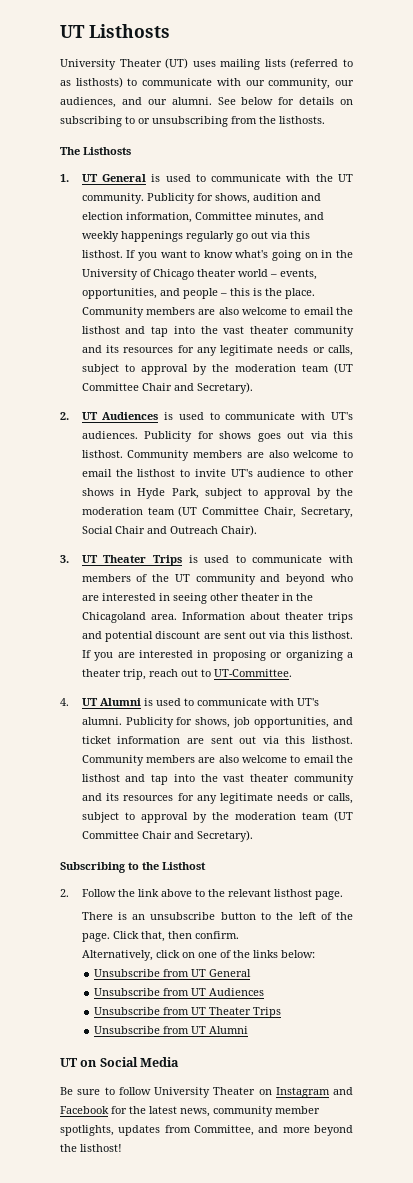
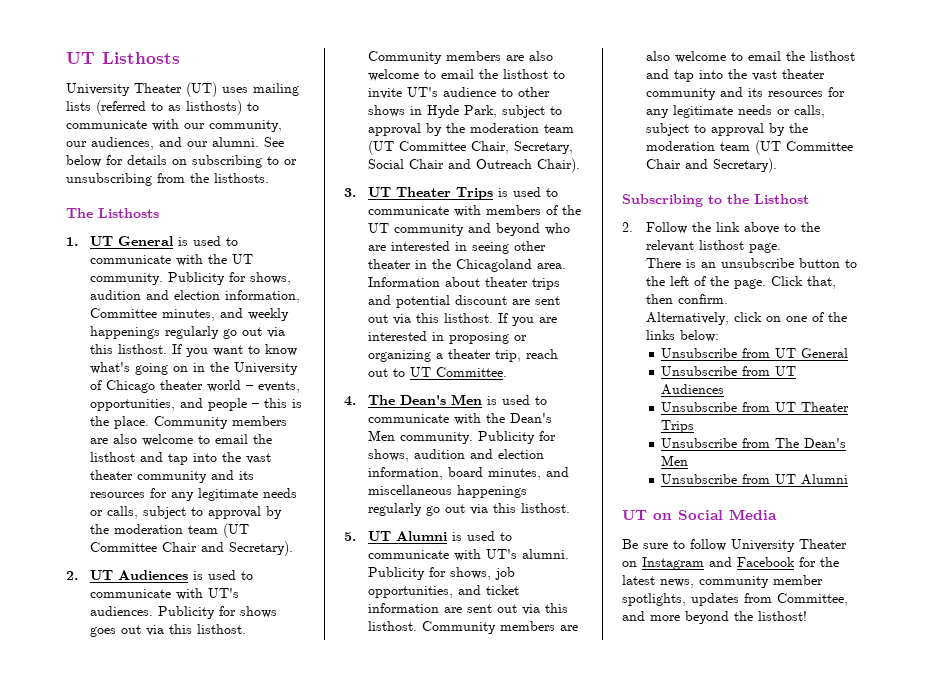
- If you are interested in proposing or organizing a theater trip, reach out to UT-Committee.
- 4. UT Alumni is used to communicate with UT's alumni.
+ If you are interested in proposing or organizing a theater trip, reach out to UT Committee.
+ 4. The Dean's Men is used to communicate with the Dean's Men community. Publicity for shows, audition and election information, board minutes, and miscellaneous happenings regularly go out via this listhost.
+ 5. UT Alumni is used to communicate with UT's alumni.
+ Unsubscribe from The Dean's Men

